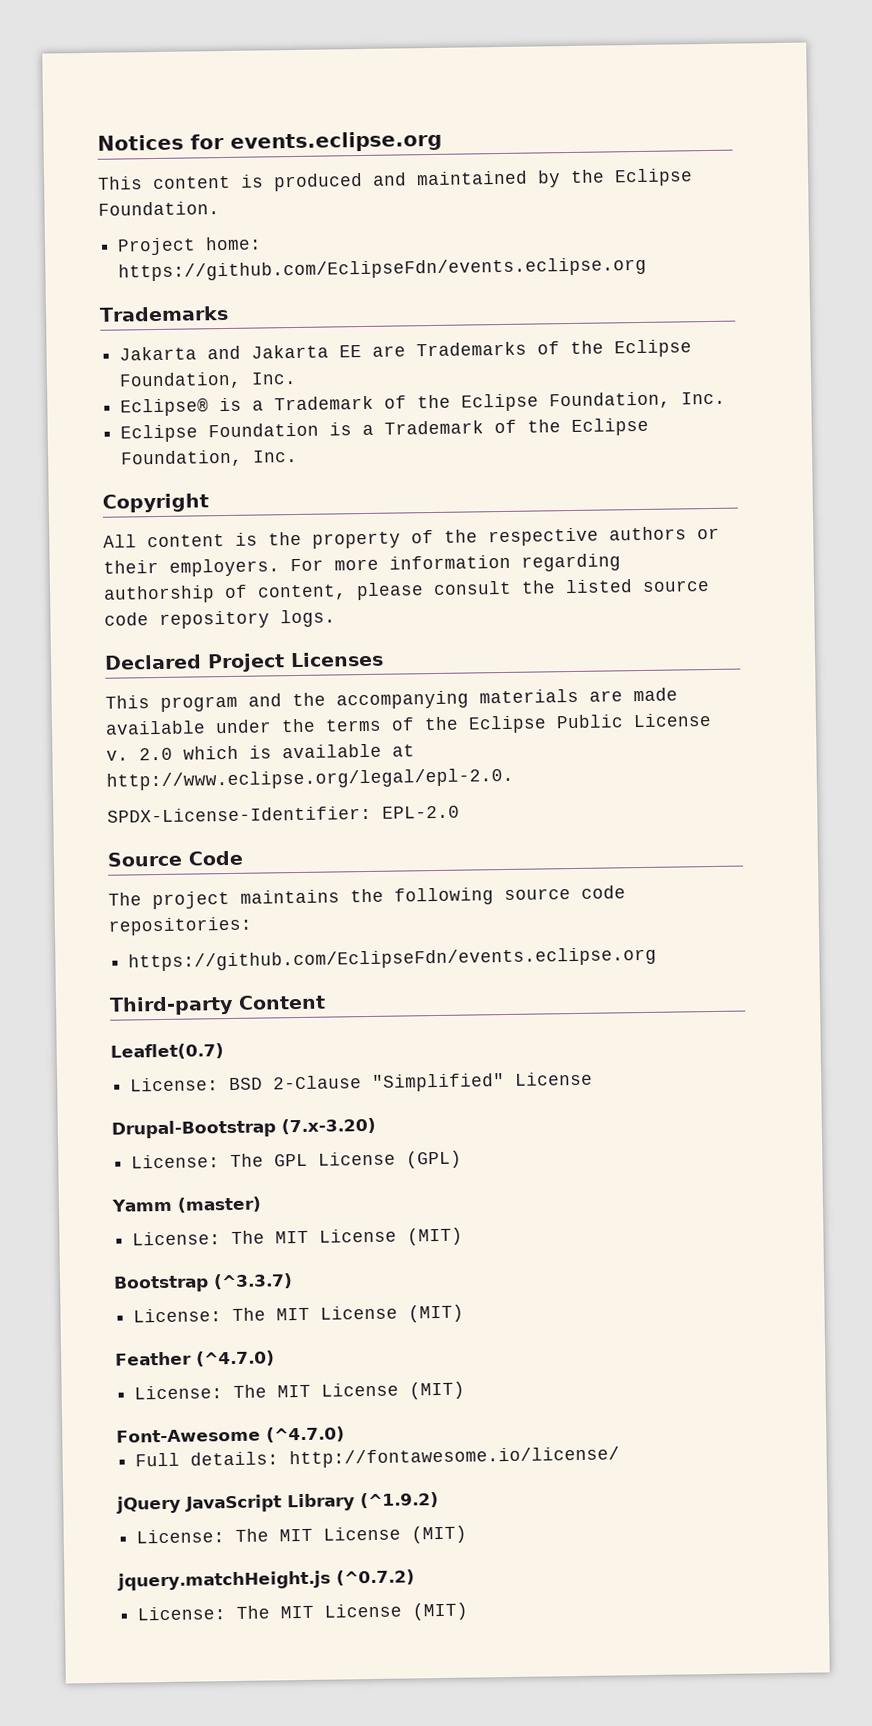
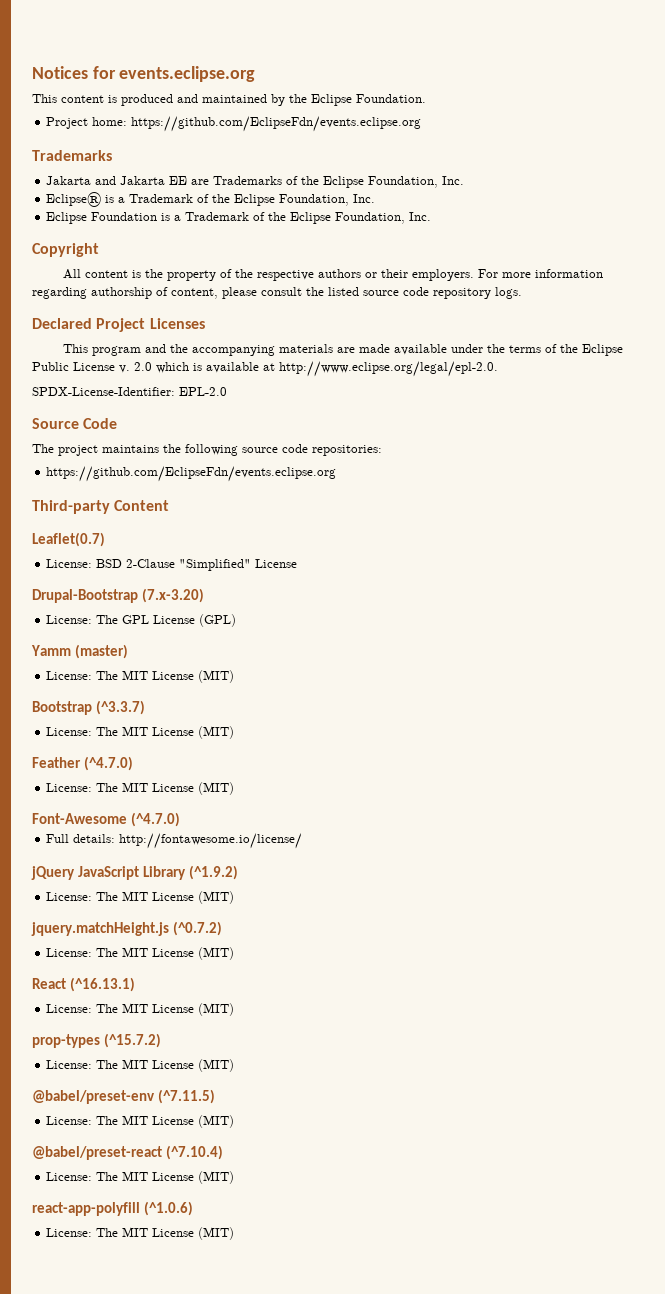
+ React (^16.13.1)
+ License: The MIT License (MIT)
+ prop-types (^15.7.2)
+ License: The MIT License (MIT)
+ @babel/preset-env (^7.11.5)
+ License: The MIT License (MIT)
+ @babel/preset-react (^7.10.4)
+ License: The MIT License (MIT)
+ react-app-polyfill (^1.0.6)
+ License: The MIT License (MIT)

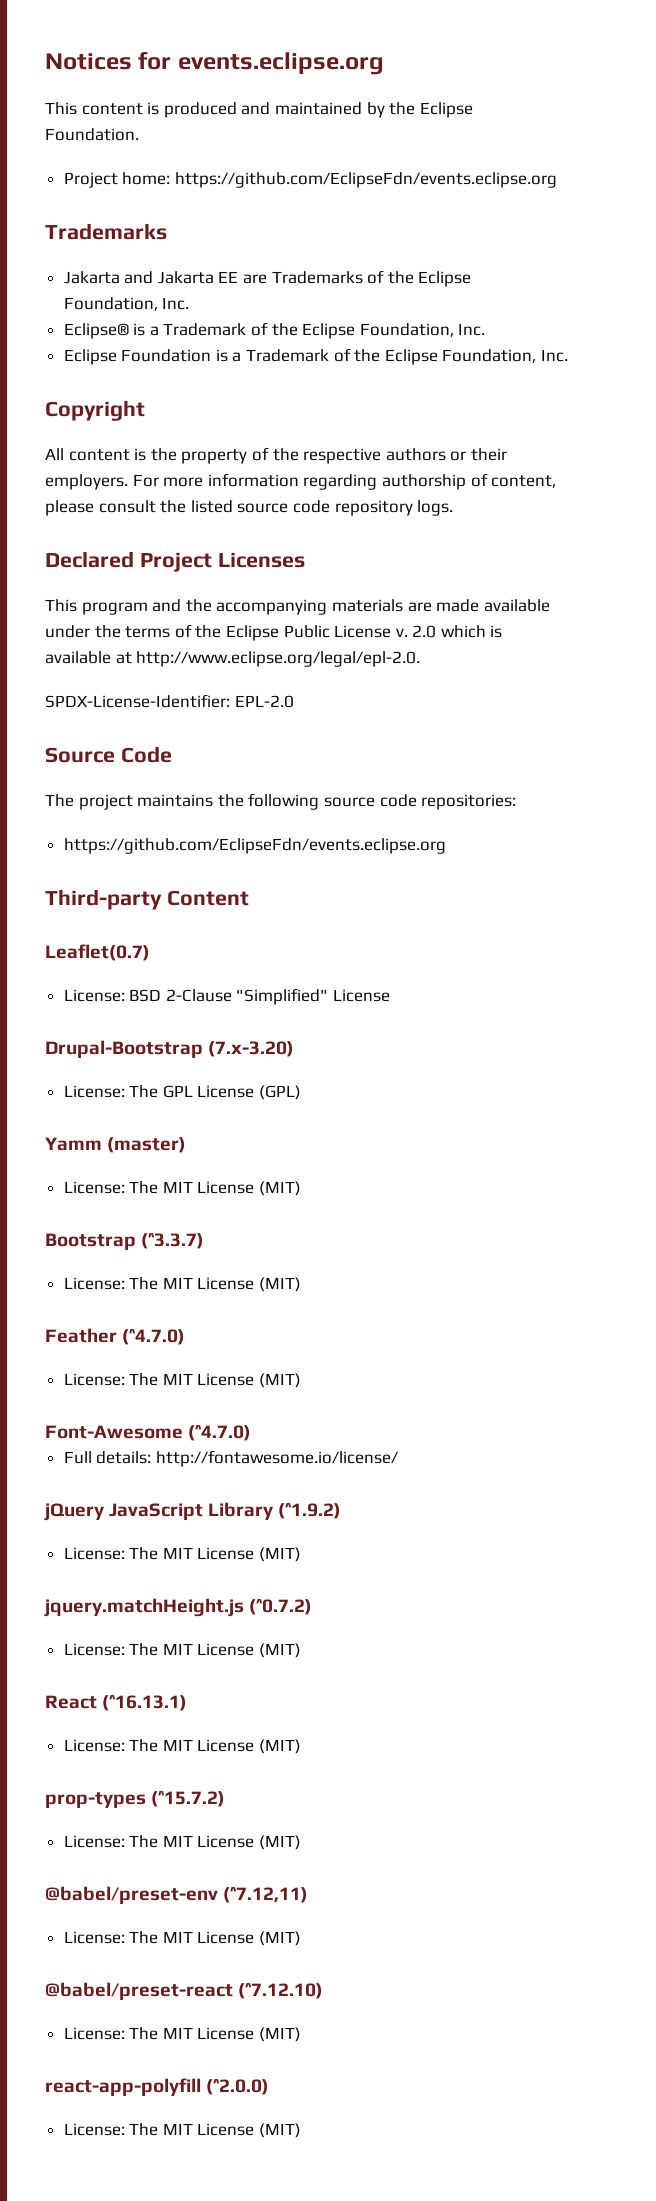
- @babel/preset-env (^7.11.5)
+ @babel/preset-env (^7.12,11)
- @babel/preset-react (^7.10.4)
+ @babel/preset-react (^7.12.10)
- react-app-polyfill (^1.0.6)
+ react-app-polyfill (^2.0.0)

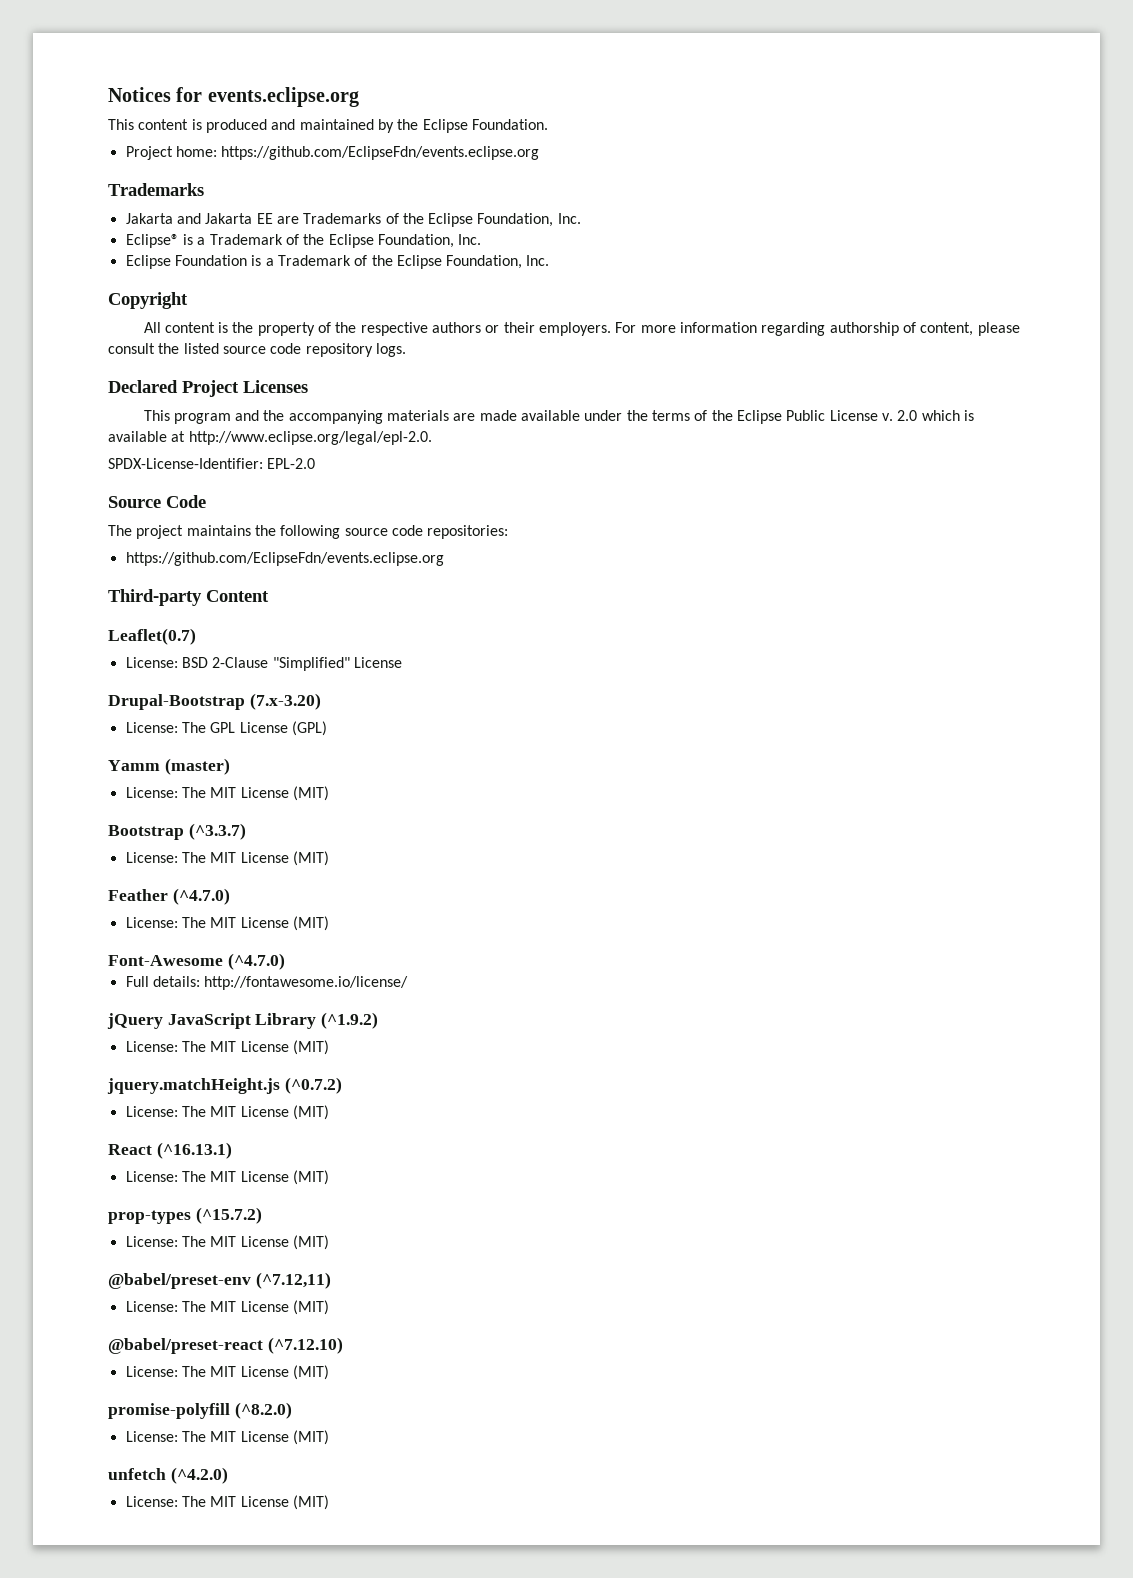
- react-app-polyfill (^2.0.0)
+ promise-polyfill (^8.2.0)
+ License: The MIT License (MIT)
+ unfetch (^4.2.0)

